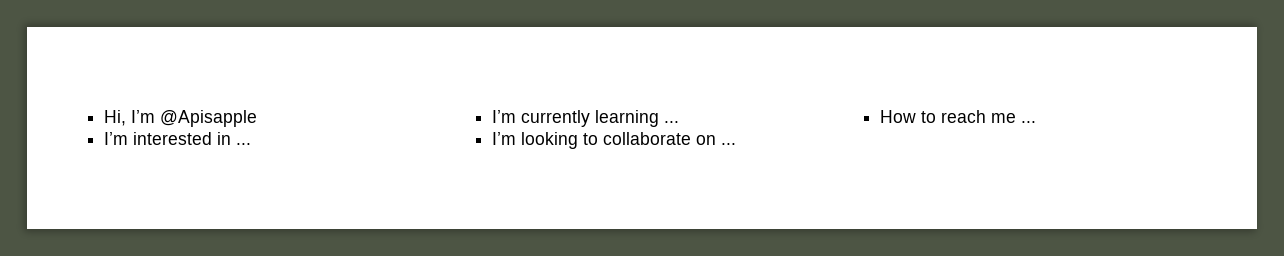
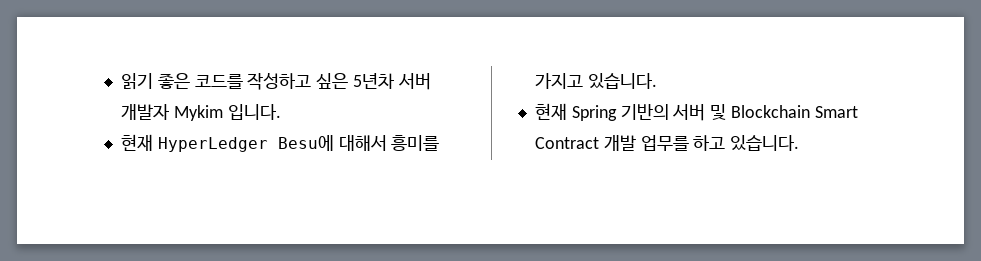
- Hi, I’m @Apisapple
- I’m interested in ...
- I’m currently learning ...
- I’m looking to collaborate on ...
- How to reach me ...
+ 읽기 좋은 코드를 작성하고 싶은 5년차 서버 개발자 Mykim 입니다.
+ 현재 HyperLedger Besu에 대해서 흥미를 가지고 있습니다.
+ 현재 Spring 기반의 서버 및 Blockchain Smart Contract 개발 업무를 하고 있습니다.

